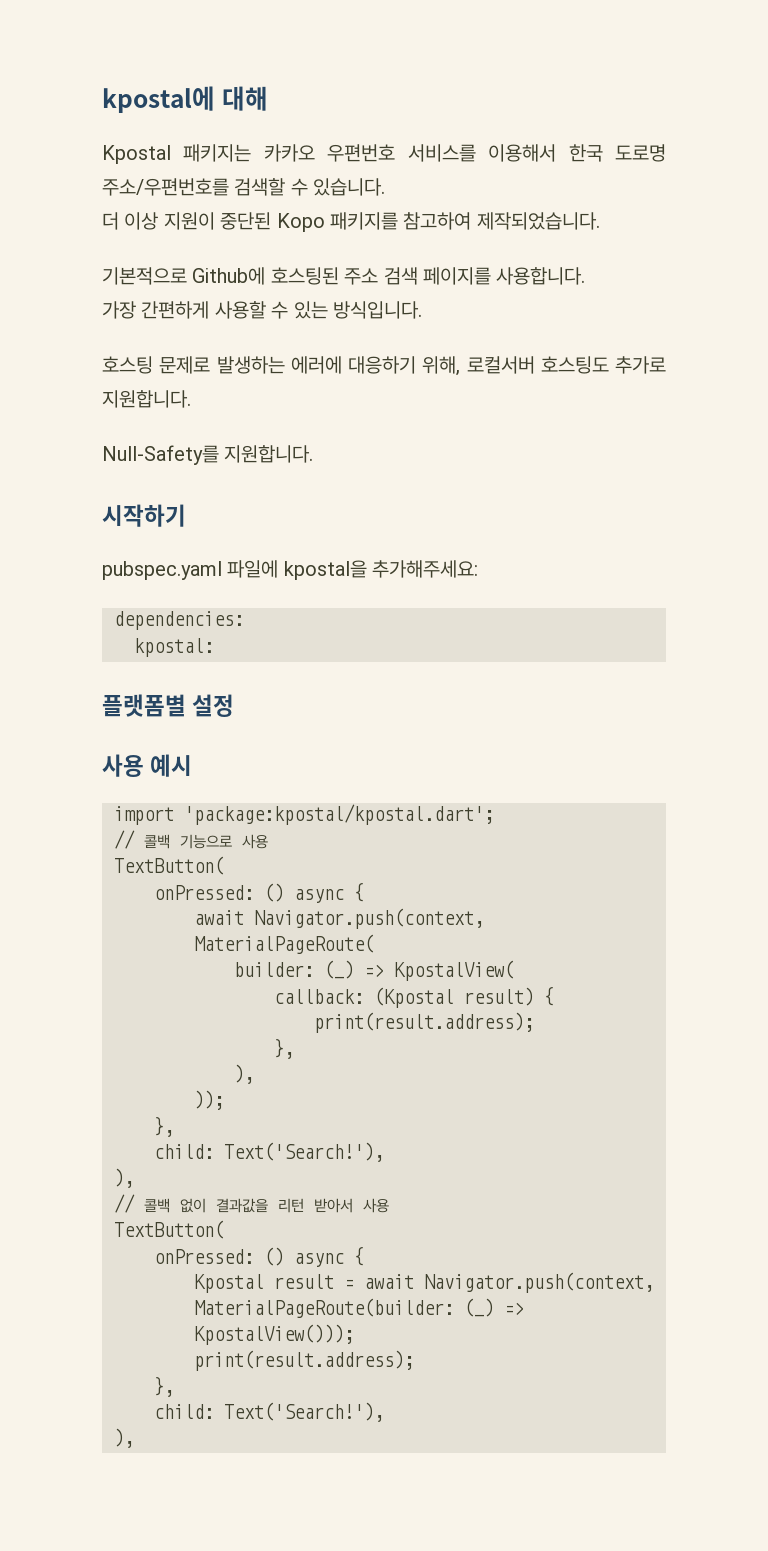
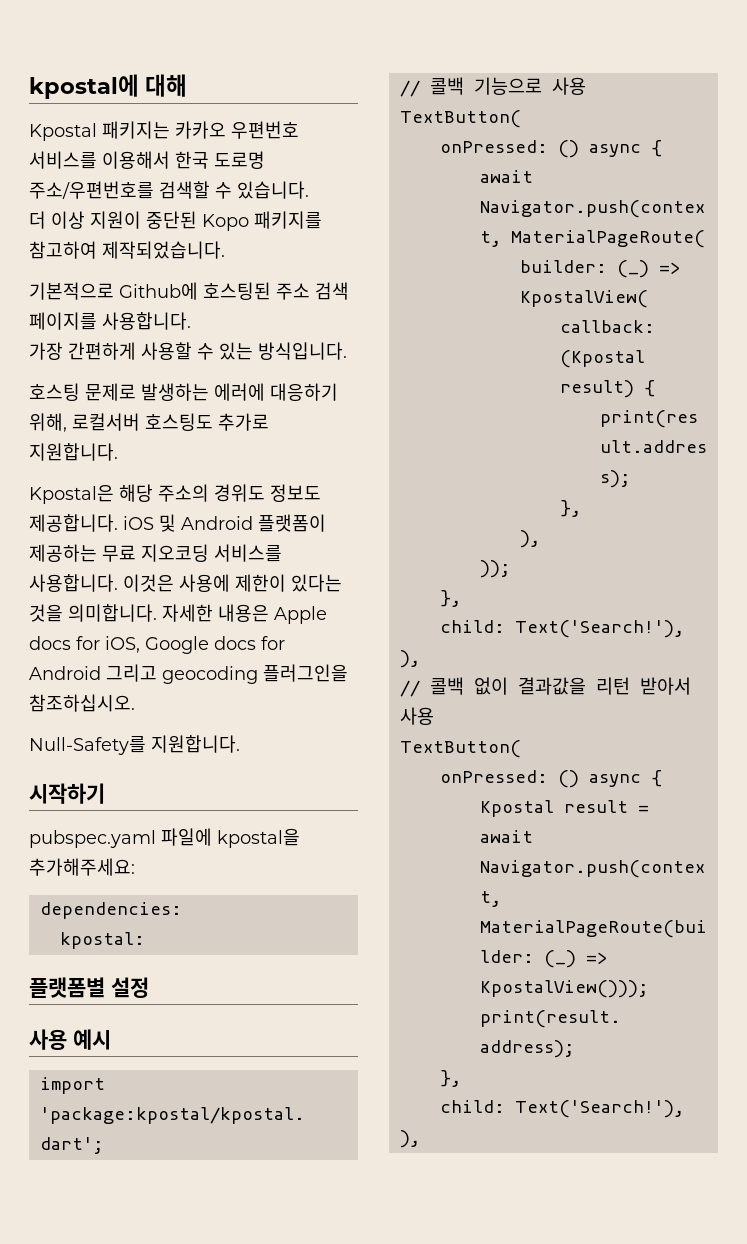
+ Kpostal은 해당 주소의 경위도 정보도 제공합니다. iOS 및 Android 플랫폼이 제공하는 무료 지오코딩 서비스를 사용합니다. 이것은 사용에 제한이 있다는 것을 의미합니다. 자세한 내용은 Apple docs for iOS, Google docs for Android 그리고 geocoding 플러그인을 참조하십시오.

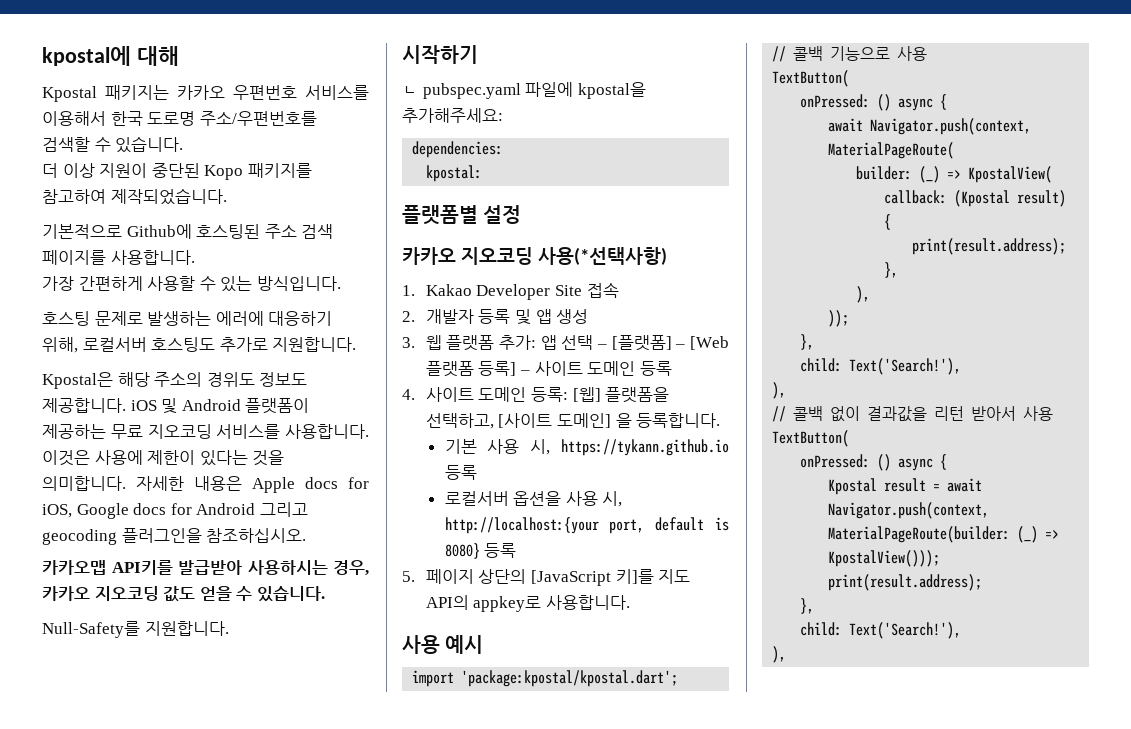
+ 카카오맵 API키를 발급받아 사용하시는 경우, 카카오 지오코딩 값도 얻을 수 있습니다.
- pubspec.yaml 파일에 kpostal을 추가해주세요:
+ ㄴ pubspec.yaml 파일에 kpostal을 추가해주세요:
+ 카카오 지오코딩 사용(*선택사항)
+ 1. Kakao Developer Site 접속
+ 2. 개발자 등록 및 앱 생성
+ 3. 웹 플랫폼 추가: 앱 선택 – [플랫폼] – [Web 플랫폼 등록] – 사이트 도메인 등록
+ 4. 사이트 도메인 등록: [웹] 플랫폼을 선택하고, [사이트 도메인] 을 등록합니다.
+ 기본 사용 시, https://tykann.github.io 등록
+ 로컬서버 옵션을 사용 시, http://localhost:{your port, default is 8080} 등록
+ 5. 페이지 상단의 [JavaScript 키]를 지도 API의 appkey로 사용합니다.

